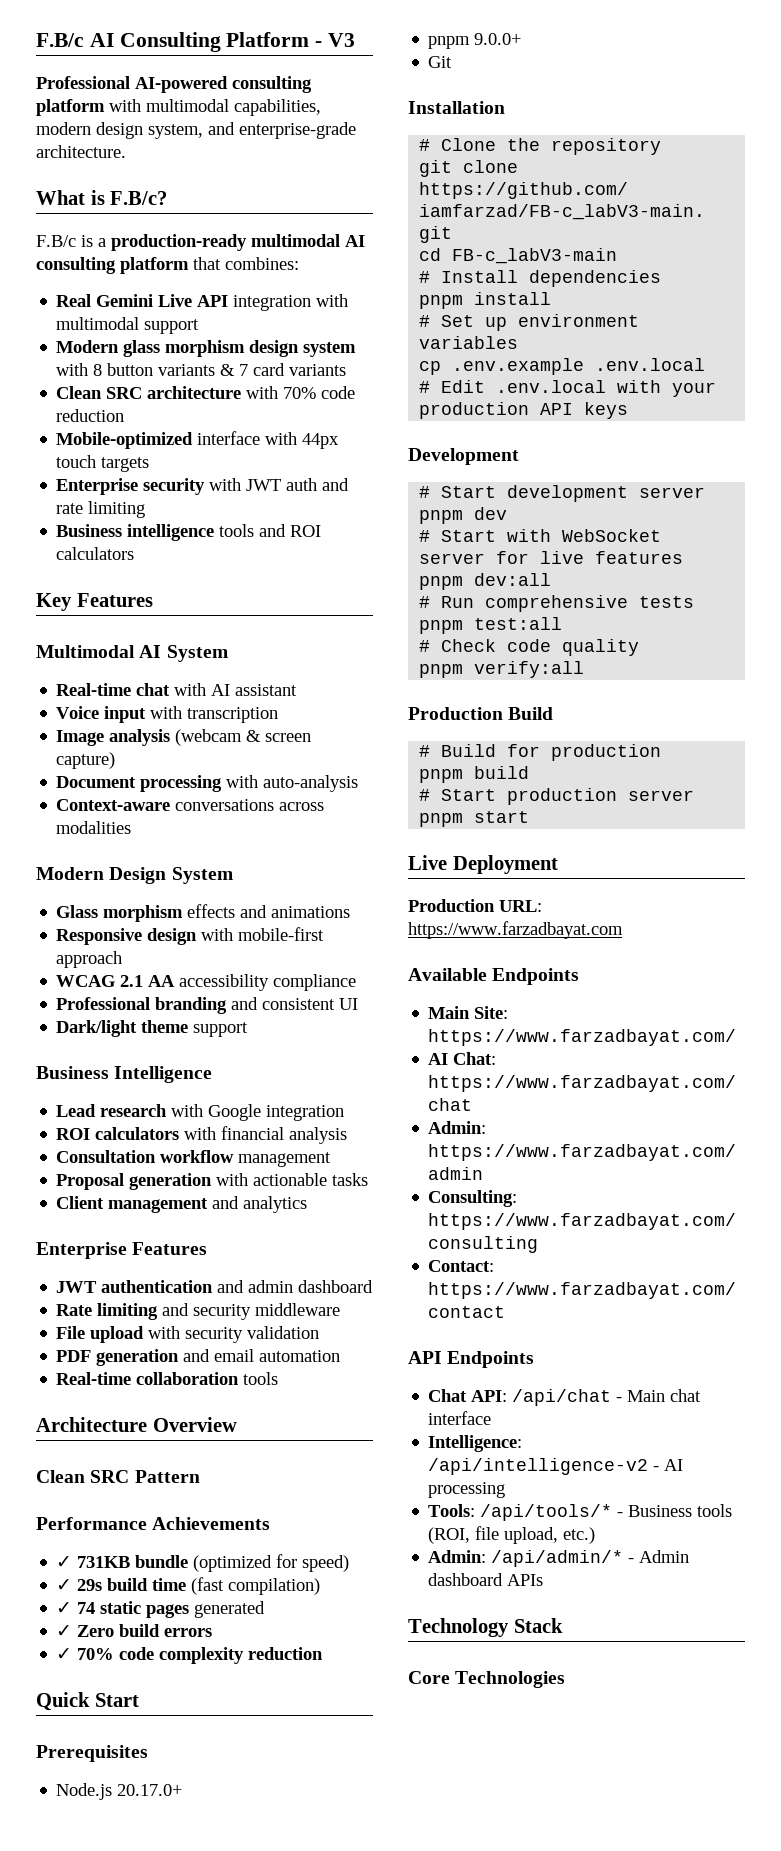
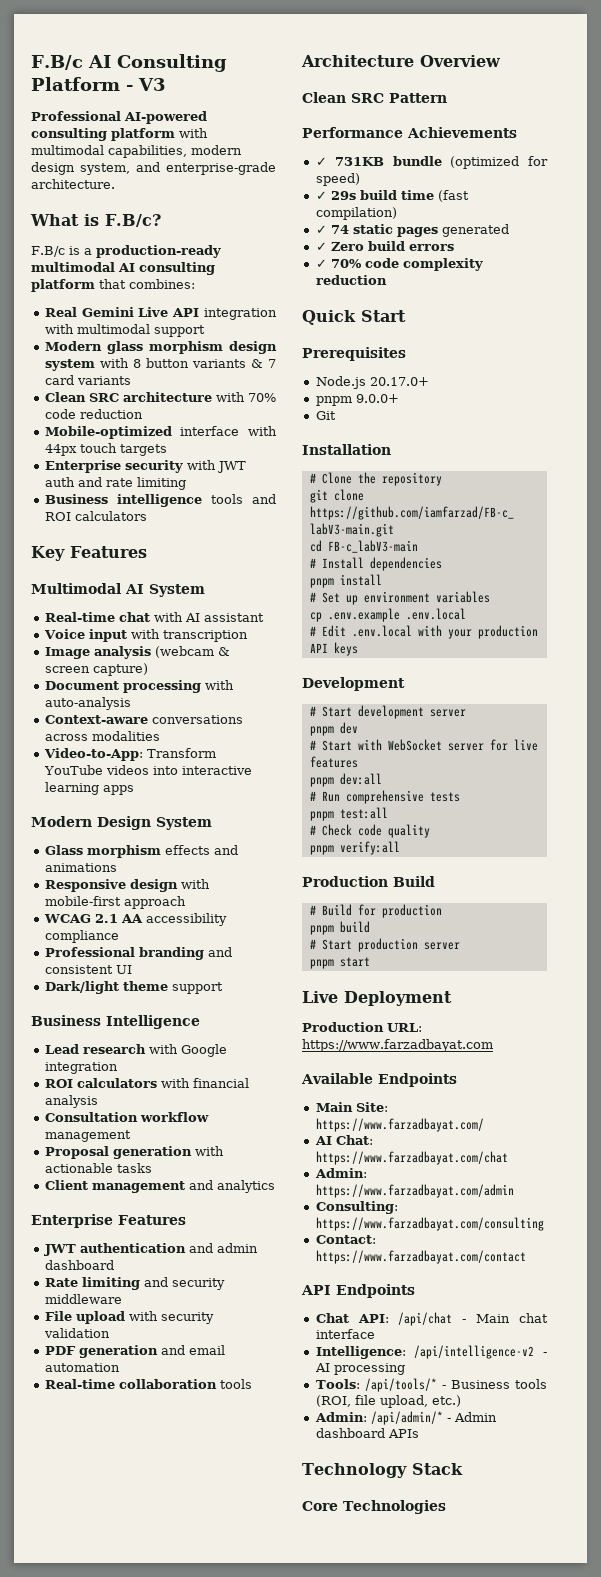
+ Video-to-App: Transform YouTube videos into interactive learning apps

